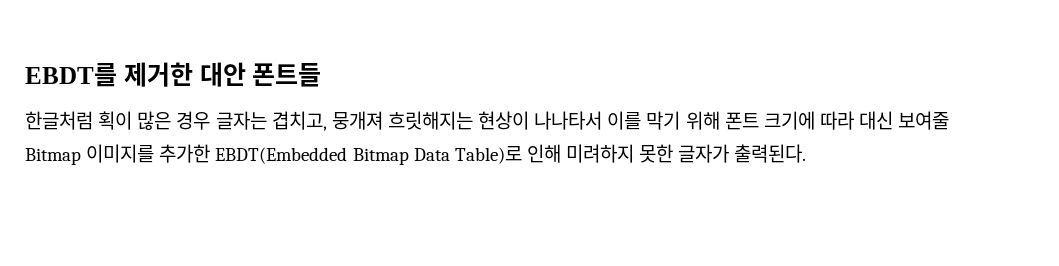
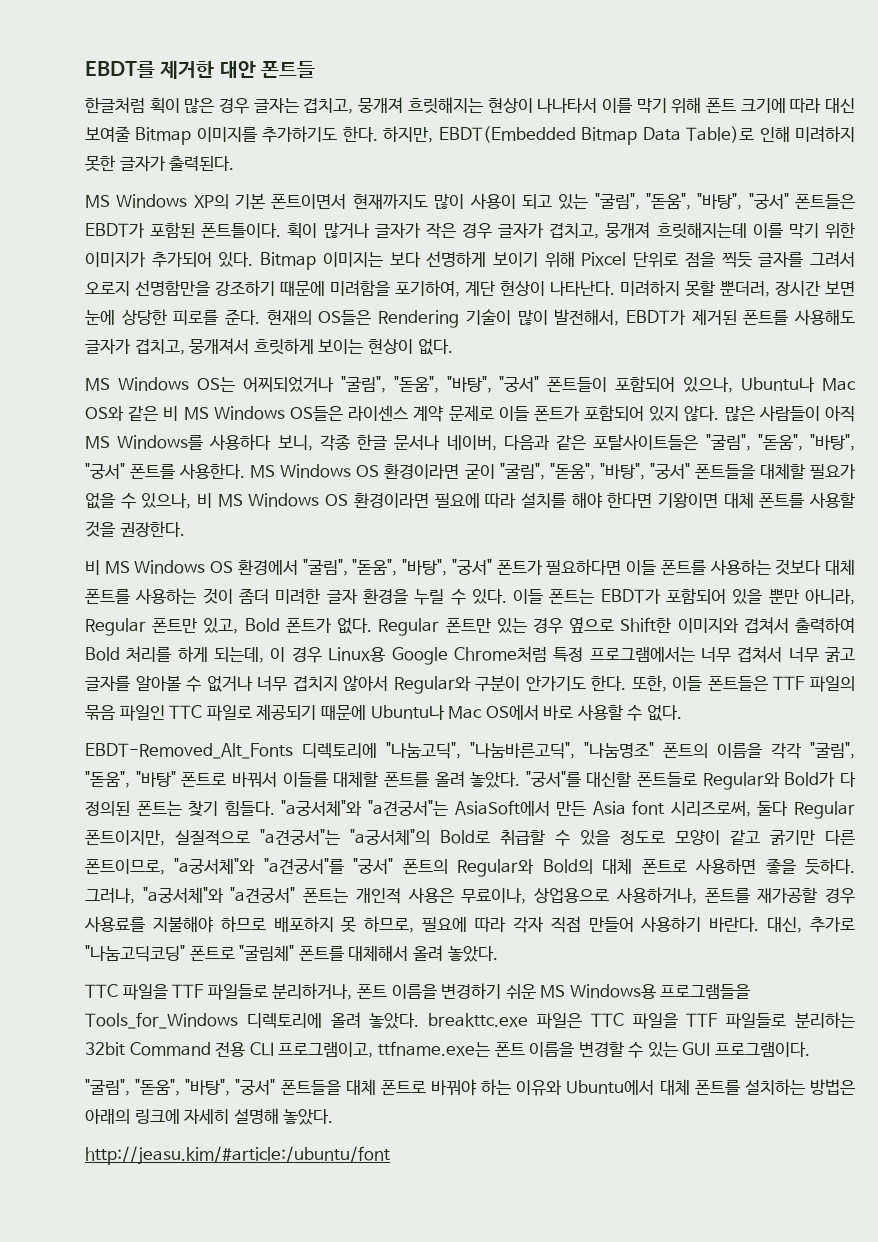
- 한글처럼 획이 많은 경우 글자는 겹치고, 뭉개져 흐릿해지는 현상이 나나타서 이를 막기 위해 폰트 크기에 따라 대신 보여줄 Bitmap 이미지를 추가한 EBDT(Embedded Bitmap Data Table)로 인해 미려하지 못한 글자가 출력된다.
+ 한글처럼 획이 많은 경우 글자는 겹치고, 뭉개져 흐릿해지는 현상이 나나타서 이를 막기 위해 폰트 크기에 따라 대신 보여줄 Bitmap 이미지를 추가하기도 한다. 하지만, EBDT(Embedded Bitmap Data Table)로 인해 미려하지 못한 글자가 출력된다.
+ MS Windows XP의 기본 폰트이면서 현재까지도 많이 사용이 되고 있는 "굴림", "돋움", "바탕", "궁서" 폰트들은 EBDT가 포함된 폰트틀이다. 획이 많거나 글자가 작은 경우 글자가 겹치고, 뭉개져 흐릿해지는데 이를 막기 위한 이미지가 추가되어 있다. Bitmap 이미지는 보다 선명하게 보이기 위해 Pixcel 단위로 점을 찍듯 글자를 그려서 오로지 선명함만을 강조하기 때문에 미려함을 포기하여, 계단 현상이 나타난다. 미려하지 못할 뿐더러, 장시간 보면 눈에 상당한 피로를 준다. 현재의 OS들은 Rendering 기술이 많이 발전해서, EBDT가 제거된 폰트를 사용해도 글자가 겹치고, 뭉개져서 흐릿하게 보이는 현상이 없다.
+ MS Windows OS는 어찌되었거나 "굴림", "돋움", "바탕", "궁서" 폰트들이 포함되어 있으나, Ubuntu나 Mac OS와 같은 비 MS Windows OS들은 라이센스 계약 문제로 이들 폰트가 포함되어 있지 않다. 많은 사람들이 아직 MS Windows를 사용하다 보니, 각종 한글 문서나 네이버, 다음과 같은 포탈사이트들은 "굴림", "돋움", "바탕", "궁서" 폰트를 사용한다. MS Windows OS 환경이라면 굳이 "굴림", "돋움", "바탕", "궁서" 폰트들을 대체할 필요가 없을 수 있으나, 비 MS Windows OS 환경이라면 필요에 따라 설치를 해야 한다면 기왕이면 대체 폰트를 사용할 것을 권장한다.
+ 비 MS Windows OS 환경에서 "굴림", "돋움", "바탕", "궁서" 폰트가 필요하다면 이들 폰트를 사용하는 것보다 대체 폰트를 사용하는 것이 좀더 미려한 글자 환경을 누릴 수 있다. 이들 폰트는 EBDT가 포함되어 있을 뿐만 아니라, Regular 폰트만 있고, Bold 폰트가 없다. Regular 폰트만 있는 경우 옆으로 Shift한 이미지와 겹쳐서 출력하여 Bold 처리를 하게 되는데, 이 경우 Linux용 Google Chrome처럼 특정 프로그램에서는 너무 겹쳐서 너무 굵고 글자를 알아볼 수 없거나 너무 겹치지 않아서 Regular와 구분이 안가기도 한다. 또한, 이들 폰트들은 TTF 파일의 묶음 파일인 TTC 파일로 제공되기 때문에 Ubuntu나 Mac OS에서 바로 사용할 수 없다.
+ EBDT-Removed_Alt_Fonts 디렉토리에 "나눔고딕", "나눔바른고딕", "나눔명조" 폰트의 이름을 각각 "굴림", "돋움", "바탕" 폰트로 바꿔서 이들를 대체할 폰트를 올려 놓았다. "궁서"를 대신할 폰트들로 Regular와 Bold가 다 정의된 폰트는 찾기 힘들다. "a궁서체"와 "a견궁서"는 AsiaSoft에서 만든 Asia font 시리즈로써, 둘다 Regular 폰트이지만, 실질적으로 "a견궁서"는 "a궁서체"의 Bold로 취급할 수 있을 정도로 모양이 같고 굵기만 다른 폰트이므로, "a궁서체"와 "a견궁서"를 "궁서" 폰트의 Regular와 Bold의 대체 폰트로 사용하면 좋을 듯하다. 그러나, "a궁서체"와 "a견궁서" 폰트는 개인적 사용은 무료이나, 상업용으로 사용하거나, 폰트를 재가공할 경우 사용료를 지불해야 하므로 배포하지 못 하므로, 필요에 따라 각자 직접 만들어 사용하기 바란다. 대신, 추가로 "나눔고딕코딩" 폰트로 "굴림체" 폰트를 대체해서 올려 놓았다.
+ TTC 파일을 TTF 파일들로 분리하거나, 폰트 이름을 변경하기 쉬운 MS Windows용 프로그램들을 Tools_for_Windows 디렉토리에 올려 놓았다. breakttc.exe 파일은 TTC 파일을 TTF 파일들로 분리하는 32bit Command 전용 CLI 프로그램이고, ttfname.exe는 폰트 이름을 변경할 수 있는 GUI 프로그램이다.
+ "굴림", "돋움", "바탕", "궁서" 폰트들을 대체 폰트로 바꿔야 하는 이유와 Ubuntu에서 대체 폰트를 설치하는 방법은 아래의 링크에 자세히 설명해 놓았다.
+ http://jeasu.kim/#article:/ubuntu/font

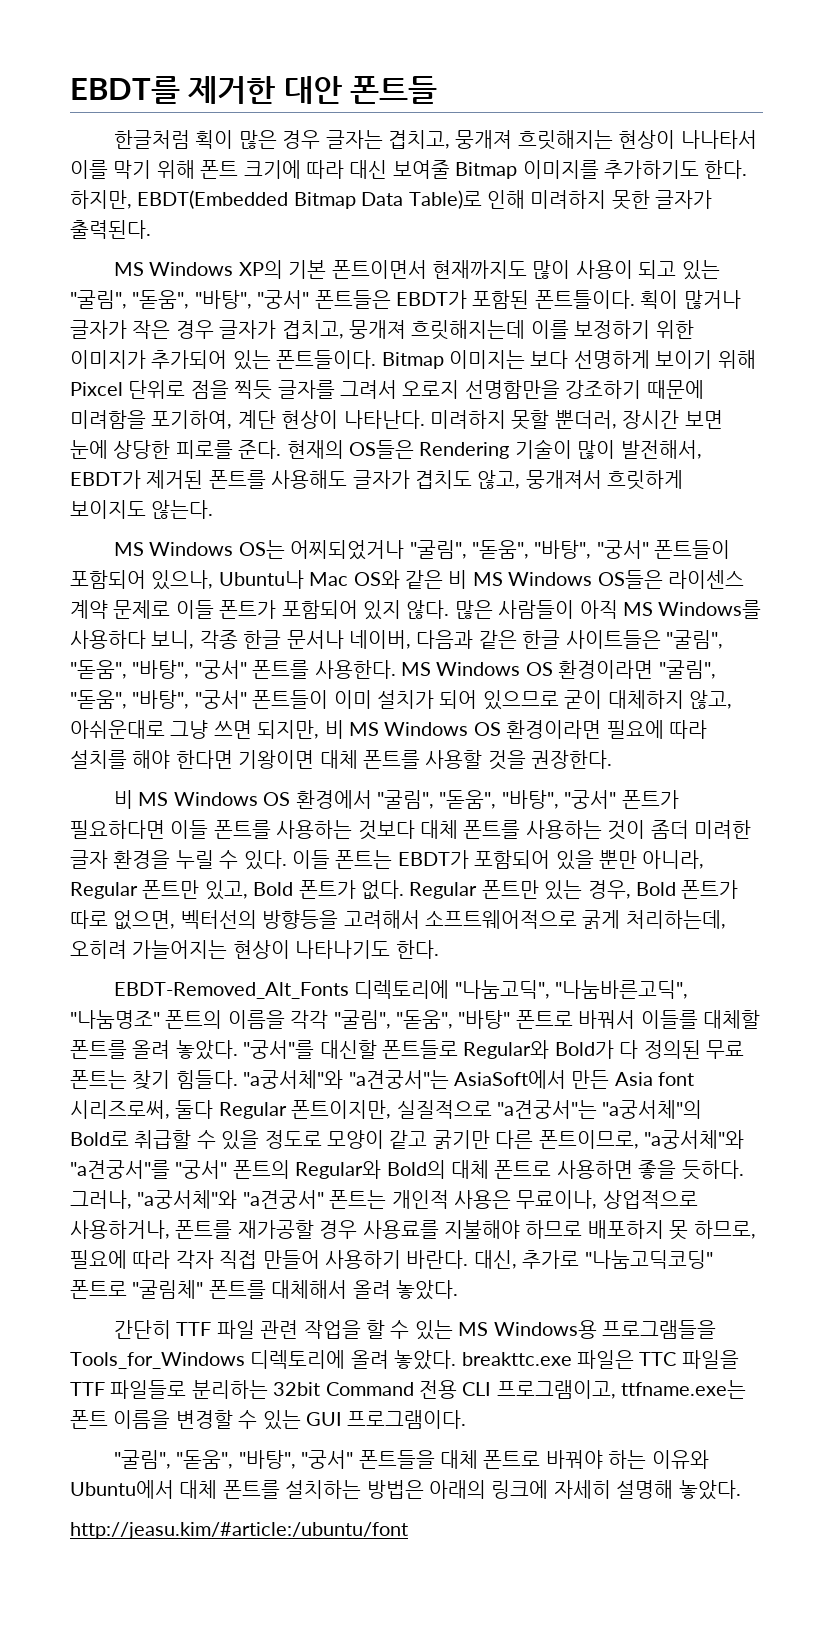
- 획이 많거나 글자가 작은 경우 글자가 겹치고, 뭉개져 흐릿해지는데 이를 막기 위한 이미지가 추가되어 있다.
+ 획이 많거나 글자가 작은 경우 글자가 겹치고, 뭉개져 흐릿해지는데 이를 보정하기 위한 이미지가 추가되어 있는 폰트들이다.
- 현재의 OS들은 Rendering 기술이 많이 발전해서, EBDT가 제거된 폰트를 사용해도 글자가 겹치고, 뭉개져서 흐릿하게 보이는 현상이 없다.
+ 현재의 OS들은 Rendering 기술이 많이 발전해서, EBDT가 제거된 폰트를 사용해도 글자가 겹치도 않고, 뭉개져서 흐릿하게 보이지도 않는다.
- 많은 사람들이 아직 MS Windows를 사용하다 보니, 각종 한글 문서나 네이버, 다음과 같은 포탈사이트들은 "굴림", "돋움", "바탕", "궁서" 폰트를 사용한다.
+ 많은 사람들이 아직 MS Windows를 사용하다 보니, 각종 한글 문서나 네이버, 다음과 같은 한글 사이트들은 "굴림", "돋움", "바탕", "궁서" 폰트를 사용한다.
- MS Windows OS 환경이라면 굳이 "굴림", "돋움", "바탕", "궁서" 폰트들을 대체할 필요가 없을 수 있으나, 비 MS Windows OS 환경이라면 필요에 따라 설치를 해야 한다면 기왕이면 대체 폰트를 사용할 것을 권장한다.
+ MS Windows OS 환경이라면 "굴림", "돋움", "바탕", "궁서" 폰트들이 이미 설치가 되어 있으므로 굳이 대체하지 않고, 아쉬운대로 그냥 쓰면 되지만, 비 MS Windows OS 환경이라면 필요에 따라 설치를 해야 한다면 기왕이면 대체 폰트를 사용할 것을 권장한다.
- Regular 폰트만 있는 경우 옆으로 Shift한 이미지와 겹쳐서 출력하여 Bold 처리를 하게 되는데, 이 경우 Linux용 Google Chrome처럼 특정 프로그램에서는 너무 겹쳐서 너무 굵고 글자를 알아볼 수 없거나 너무 겹치지 않아서 Regular와 구분이 안가기도 한다. 또한, 이들 폰트들은 TTF 파일의 묶음 파일인 TTC 파일로 제공되기 때문에 Ubuntu나 Mac OS에서 바로 사용할 수 없다.
+ Regular 폰트만 있는 경우, Bold 폰트가 따로 없으면, 벡터선의 방향등을 고려해서 소프트웨어적으로 굵게 처리하는데, 오히려 가늘어지는 현상이 나타나기도 한다.
- "궁서"를 대신할 폰트들로 Regular와 Bold가 다 정의된 폰트는 찾기 힘들다.
+ "궁서"를 대신할 폰트들로 Regular와 Bold가 다 정의된 무료 폰트는 찾기 힘들다.
- 그러나, "a궁서체"와 "a견궁서" 폰트는 개인적 사용은 무료이나, 상업용으로 사용하거나, 폰트를 재가공할 경우 사용료를 지불해야 하므로 배포하지 못 하므로, 필요에 따라 각자 직접 만들어 사용하기 바란다.
+ 그러나, "a궁서체"와 "a견궁서" 폰트는 개인적 사용은 무료이나, 상업적으로 사용하거나, 폰트를 재가공할 경우 사용료를 지불해야 하므로 배포하지 못 하므로, 필요에 따라 각자 직접 만들어 사용하기 바란다.
- TTC 파일을 TTF 파일들로 분리하거나, 폰트 이름을 변경하기 쉬운 MS Windows용 프로그램들을 Tools_for_Windows 디렉토리에 올려 놓았다. breakttc.exe 파일은 TTC 파일을 TTF 파일들로 분리하는 32bit Command 전용 CLI 프로그램이고, ttfname.exe는 폰트 이름을 변경할 수 있는 GUI 프로그램이다.
+ 간단히 TTF 파일 관련 작업을 할 수 있는 MS Windows용 프로그램들을 Tools_for_Windows 디렉토리에 올려 놓았다. breakttc.exe 파일은 TTC 파일을 TTF 파일들로 분리하는 32bit Command 전용 CLI 프로그램이고, ttfname.exe는 폰트 이름을 변경할 수 있는 GUI 프로그램이다.

